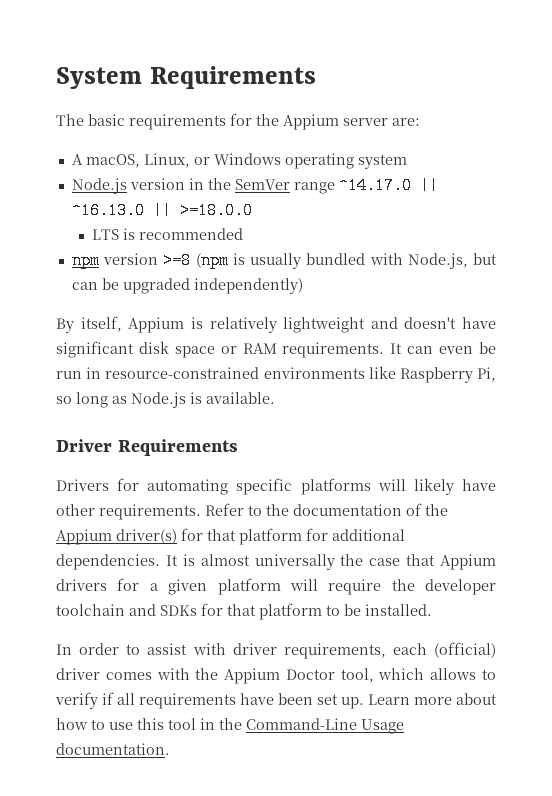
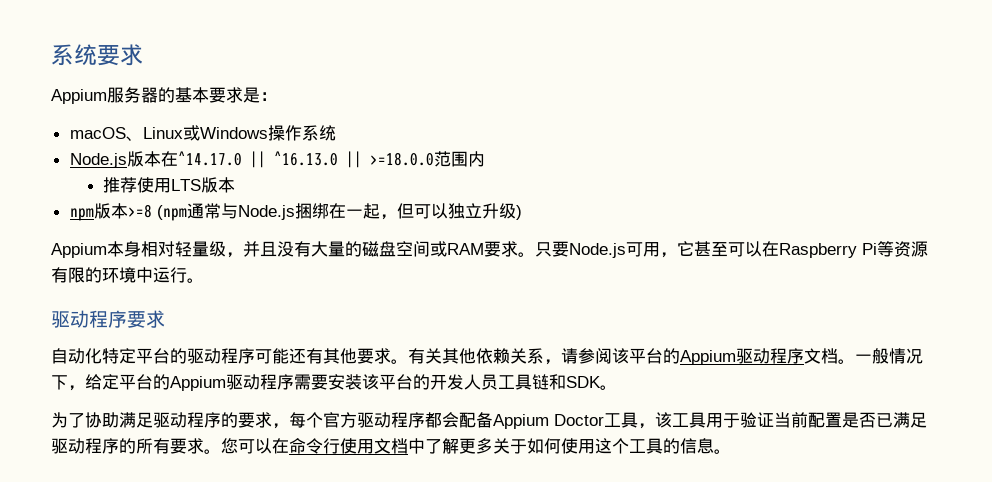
- System Requirements
- The basic requirements for the Appium server are:
- A macOS, Linux, or Windows operating system
- Node.js version in the SemVer range ^14.17.0 || ^16.13.0 || >=18.0.0
- LTS is recommended
+ 系统要求
+ Appium服务器的基本要求是：
+ macOS、Linux或Windows操作系统
+ Node.js版本在^14.17.0 || ^16.13.0 || >=18.0.0范围内
+ 推荐使用LTS版本
- npm version >=8 (npm is usually bundled with Node.js, but can be upgraded independently)
- By itself, Appium is relatively lightweight and doesn't have significant disk space or RAM requirements. It can even be run in resource-constrained environments like Raspberry Pi, so long as Node.js is available.
- Driver Requirements
- Drivers for automating specific platforms will likely have other requirements. Refer to the documentation of the Appium driver(s) for that platform for additional dependencies. It is almost universally the case that Appium drivers for a given platform will require the developer toolchain and SDKs for that platform to be installed.
- In order to assist with driver requirements, each (official) driver comes with the Appium Doctor tool, which allows to verify if all requirements have been set up. Learn more about how to use this tool in the Command-Line Usage documentation.
+ npm版本>=8 (npm通常与Node.js捆绑在一起，但可以独立升级)
+ Appium本身相对轻量级，并且没有大量的磁盘空间或RAM要求。只要Node.js可用，它甚至可以在Raspberry Pi等资源有限的环境中运行。
+ 驱动程序要求
+ 自动化特定平台的驱动程序可能还有其他要求。有关其他依赖关系，请参阅该平台的Appium驱动程序文档。一般情况下，给定平台的Appium驱动程序需要安装该平台的开发人员工具链和SDK。
+ 为了协助满足驱动程序的要求，每个官方驱动程序都会配备Appium Doctor工具，该工具用于验证当前配置是否已满足驱动程序的所有要求。您可以在命令行使用文档中了解更多关于如何使用这个工具的信息。

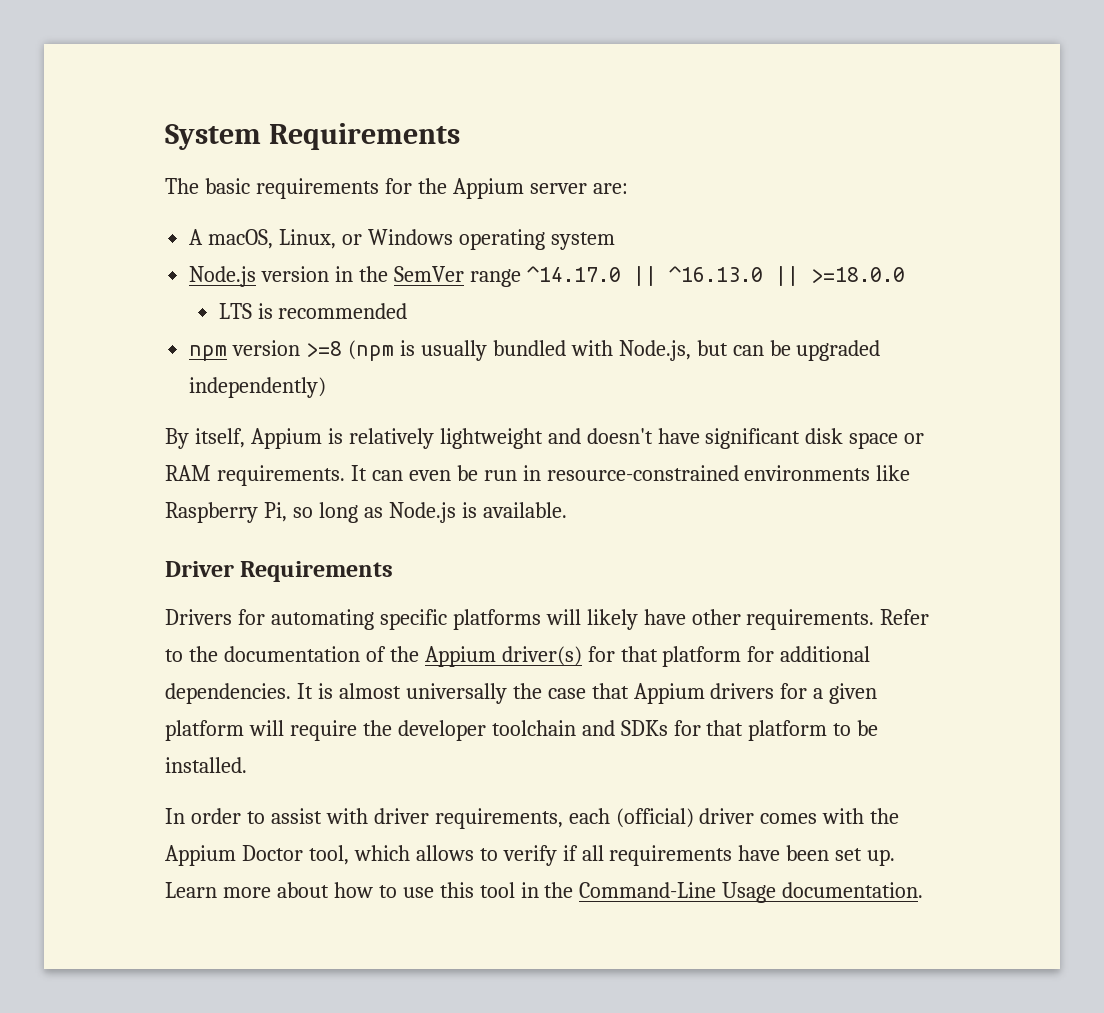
- 系统要求
- Appium服务器的基本要求是：
- macOS、Linux或Windows操作系统
- Node.js版本在^14.17.0 || ^16.13.0 || >=18.0.0范围内
- 推荐使用LTS版本
+ System Requirements
+ The basic requirements for the Appium server are:
+ A macOS, Linux, or Windows operating system
+ Node.js version in the SemVer range ^14.17.0 || ^16.13.0 || >=18.0.0
+ LTS is recommended
- npm版本>=8 (npm通常与Node.js捆绑在一起，但可以独立升级)
- Appium本身相对轻量级，并且没有大量的磁盘空间或RAM要求。只要Node.js可用，它甚至可以在Raspberry Pi等资源有限的环境中运行。
- 驱动程序要求
- 自动化特定平台的驱动程序可能还有其他要求。有关其他依赖关系，请参阅该平台的Appium驱动程序文档。一般情况下，给定平台的Appium驱动程序需要安装该平台的开发人员工具链和SDK。
- 为了协助满足驱动程序的要求，每个官方驱动程序都会配备Appium Doctor工具，该工具用于验证当前配置是否已满足驱动程序的所有要求。您可以在命令行使用文档中了解更多关于如何使用这个工具的信息。
+ npm version >=8 (npm is usually bundled with Node.js, but can be upgraded independently)
+ By itself, Appium is relatively lightweight and doesn't have significant disk space or RAM requirements. It can even be run in resource-constrained environments like Raspberry Pi, so long as Node.js is available.
+ Driver Requirements
+ Drivers for automating specific platforms will likely have other requirements. Refer to the documentation of the Appium driver(s) for that platform for additional dependencies. It is almost universally the case that Appium drivers for a given platform will require the developer toolchain and SDKs for that platform to be installed.
+ In order to assist with driver requirements, each (official) driver comes with the Appium Doctor tool, which allows to verify if all requirements have been set up. Learn more about how to use this tool in the Command-Line Usage documentation.

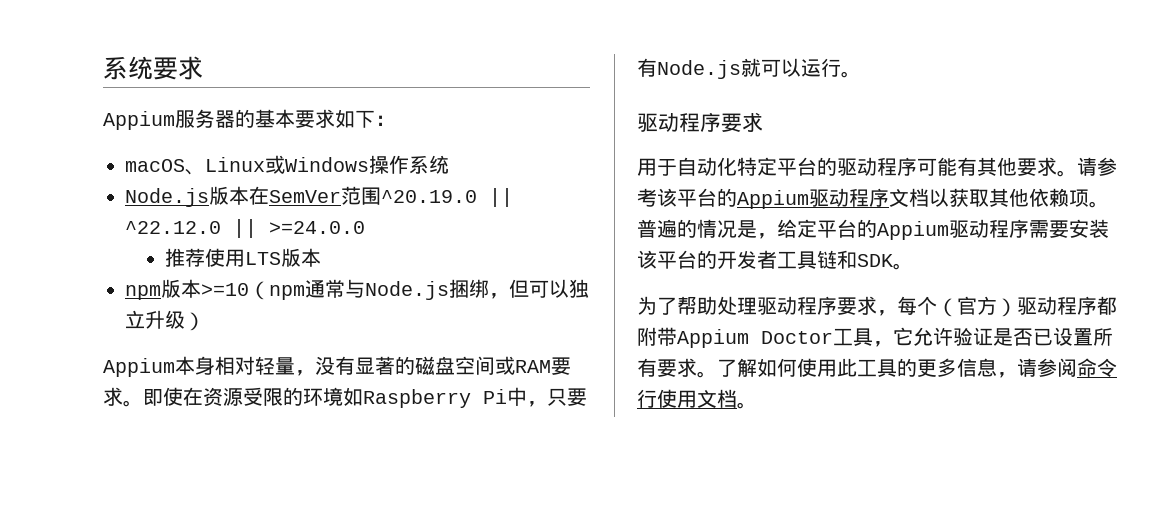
- System Requirements
- The basic requirements for the Appium server are:
- A macOS, Linux, or Windows operating system
- Node.js version in the SemVer range ^14.17.0 || ^16.13.0 || >=18.0.0
- LTS is recommended
- npm version >=8 (npm is usually bundled with Node.js, but can be upgraded independently)
- By itself, Appium is relatively lightweight and doesn't have significant disk space or RAM requirements. It can even be run in resource-constrained environments like Raspberry Pi, so long as Node.js is available.
- Driver Requirements
- Drivers for automating specific platforms will likely have other requirements. Refer to the documentation of the Appium driver(s) for that platform for additional dependencies. It is almost universally the case that Appium drivers for a given platform will require the developer toolchain and SDKs for that platform to be installed.
- In order to assist with driver requirements, each (official) driver comes with the Appium Doctor tool, which allows to verify if all requirements have been set up. Learn more about how to use this tool in the Command-Line Usage documentation.
+ 系统要求
+ Appium服务器的基本要求如下：
+ macOS、Linux或Windows操作系统
+ Node.js版本在SemVer范围^20.19.0 || ^22.12.0 || >=24.0.0
+ 推荐使用LTS版本
+ npm版本>=10（npm通常与Node.js捆绑，但可以独立升级）
+ Appium本身相对轻量，没有显著的磁盘空间或RAM要求。即使在资源受限的环境如Raspberry Pi中，只要有Node.js就可以运行。
+ 驱动程序要求
+ 用于自动化特定平台的驱动程序可能有其他要求。请参考该平台的Appium驱动程序文档以获取其他依赖项。普遍的情况是，给定平台的Appium驱动程序需要安装该平台的开发者工具链和SDK。
+ 为了帮助处理驱动程序要求，每个（官方）驱动程序都附带Appium Doctor工具，它允许验证是否已设置所有要求。了解如何使用此工具的更多信息，请参阅命令行使用文档。

